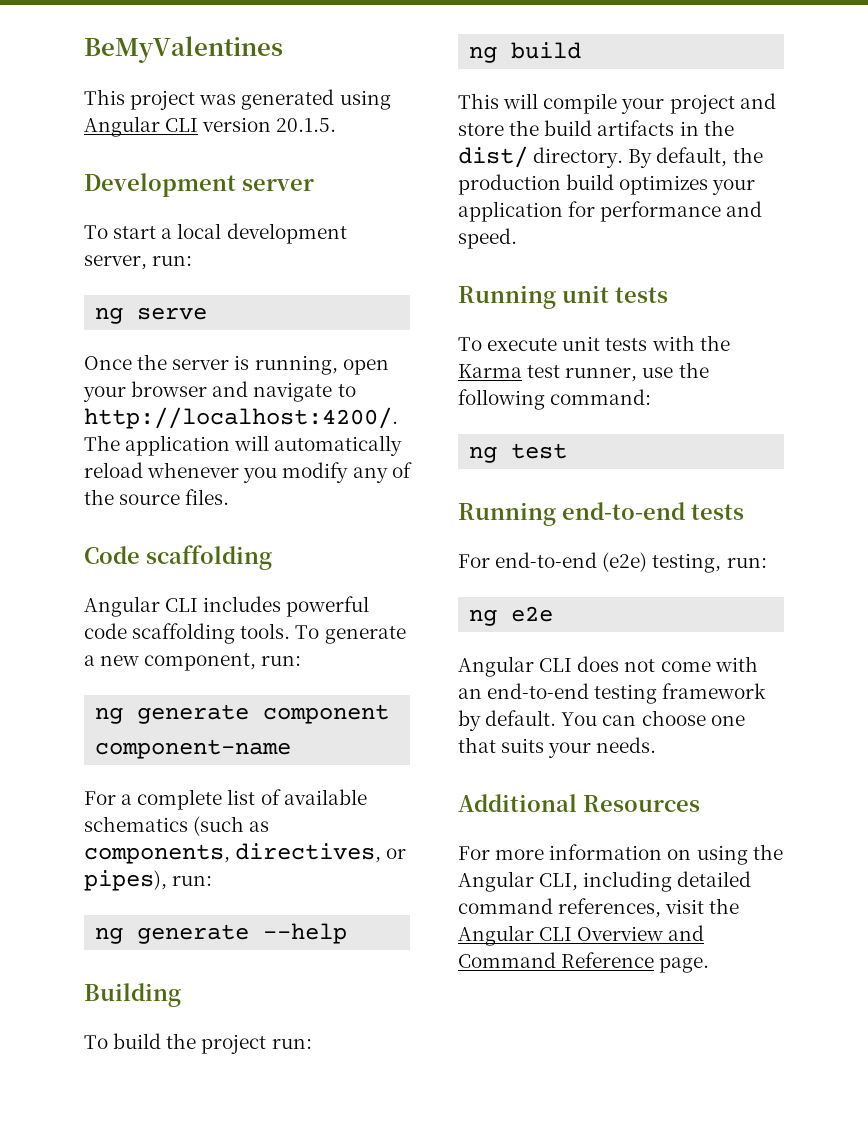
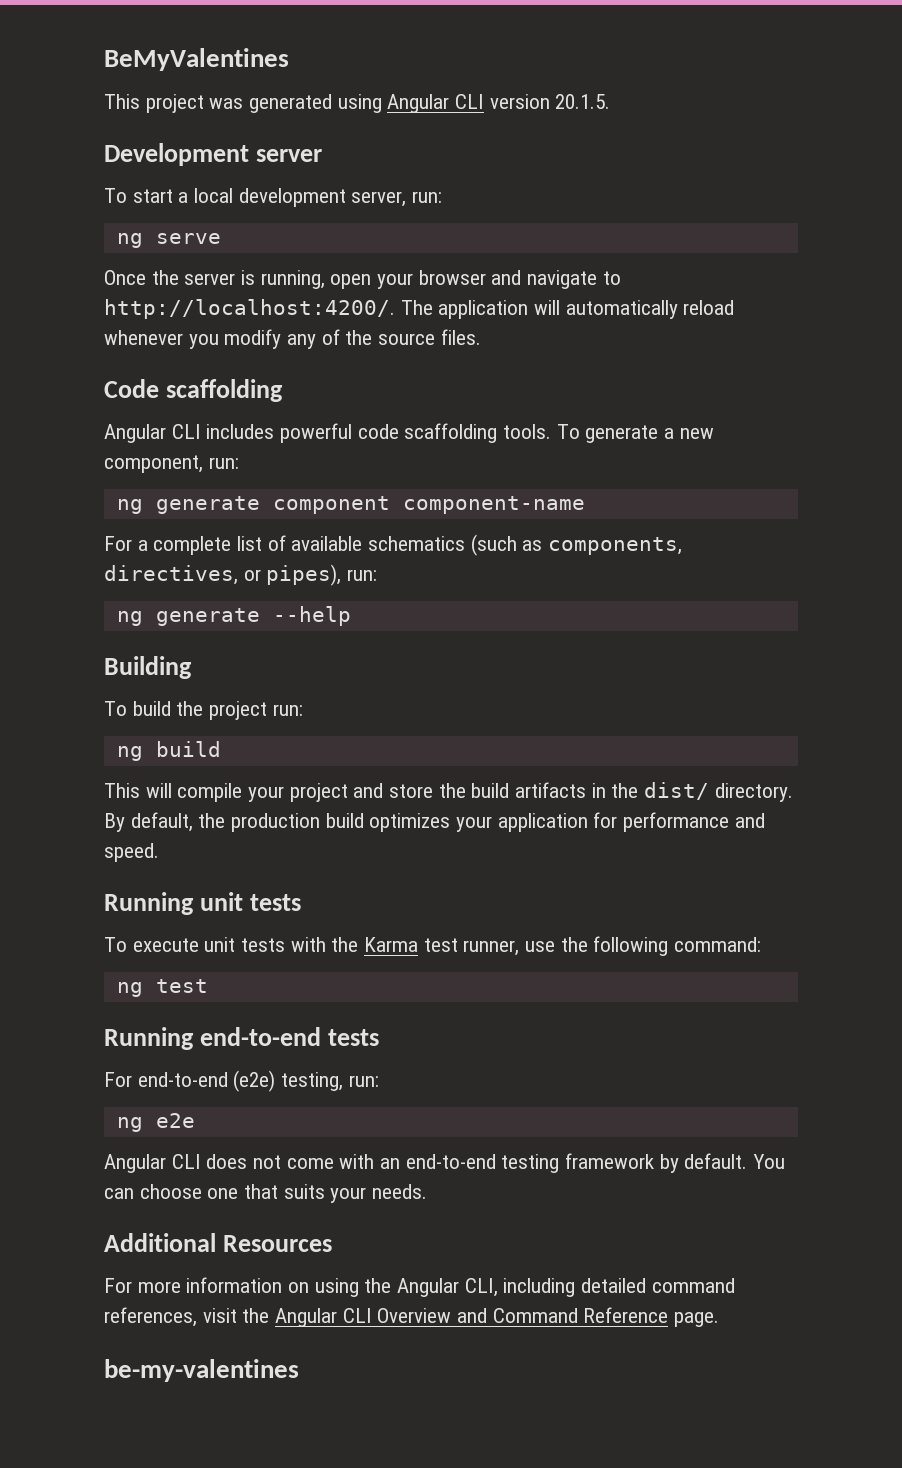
+ be-my-valentines

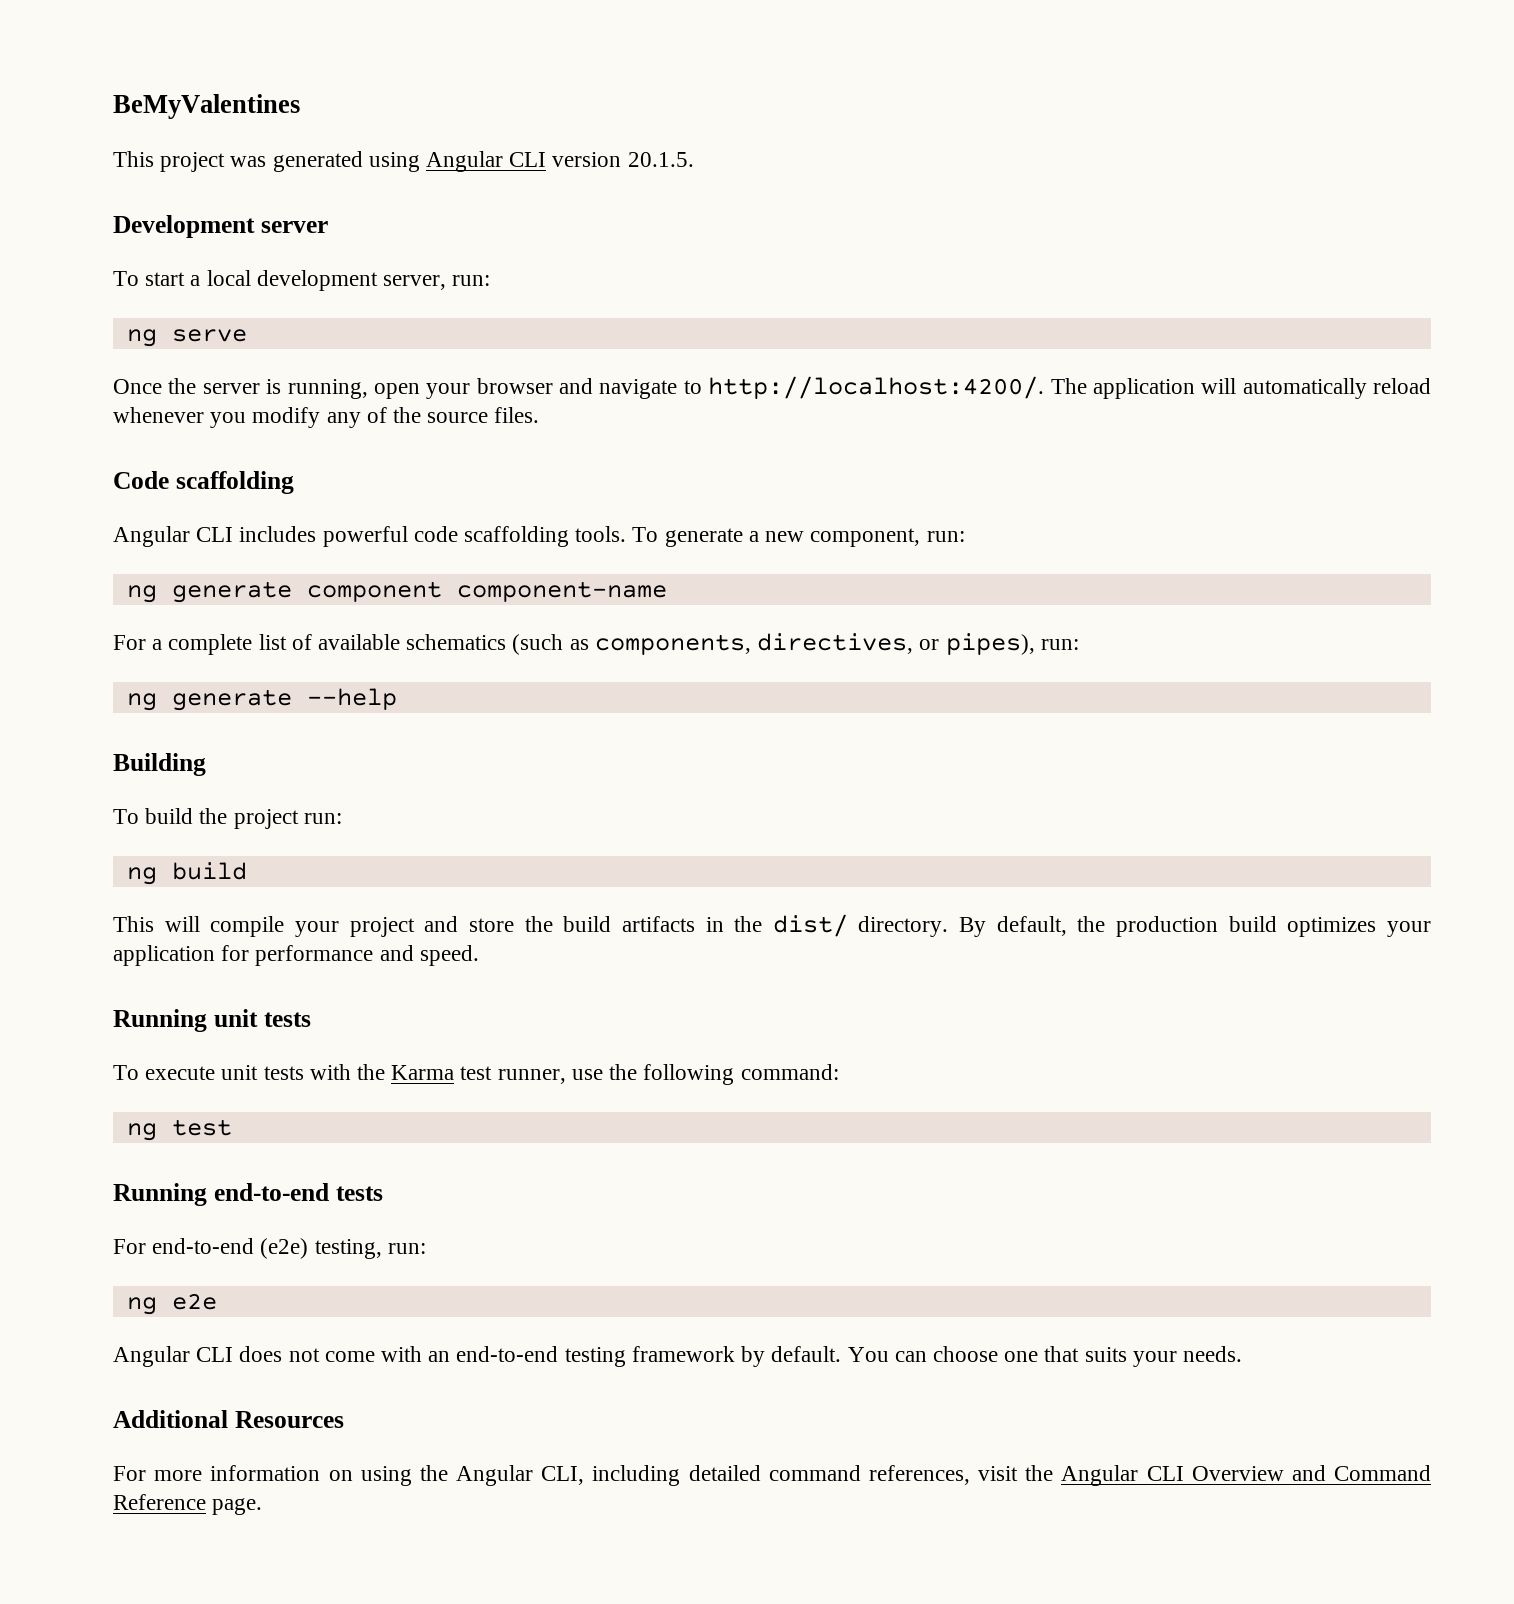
- be-my-valentines

